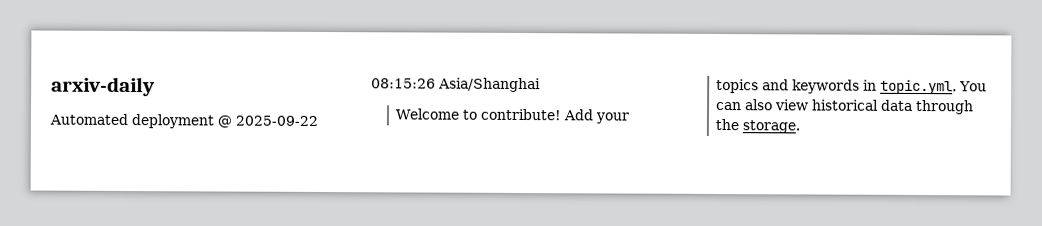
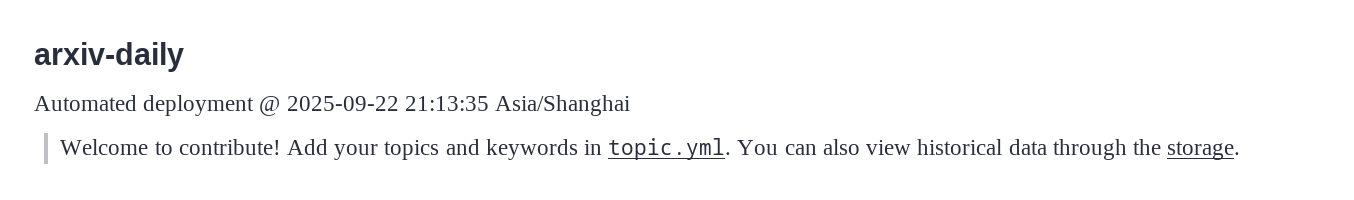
- Automated deployment @ 2025-09-22 08:15:26 Asia/Shanghai
+ Automated deployment @ 2025-09-22 21:13:35 Asia/Shanghai

